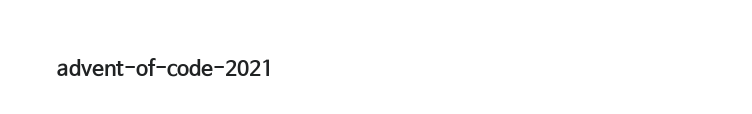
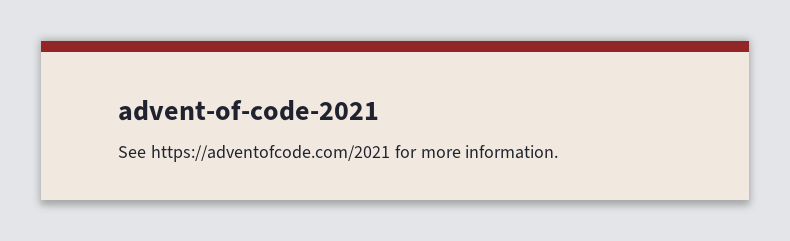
+ See https://adventofcode.com/2021 for more information.

